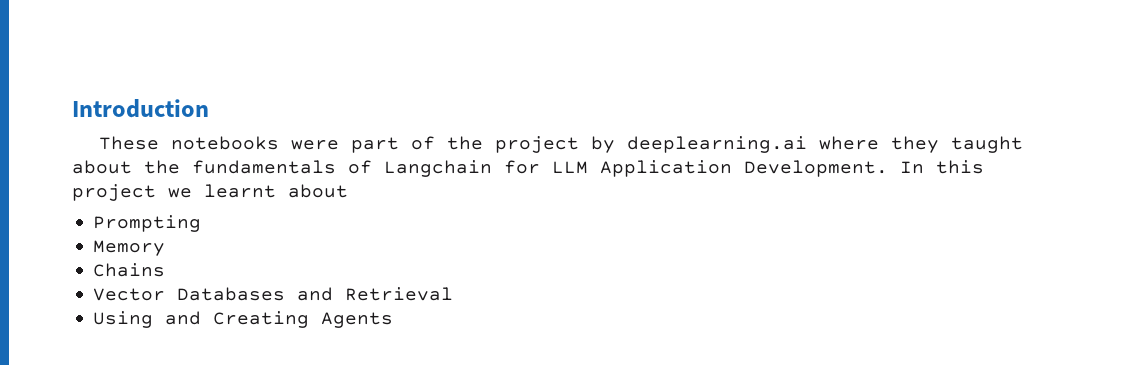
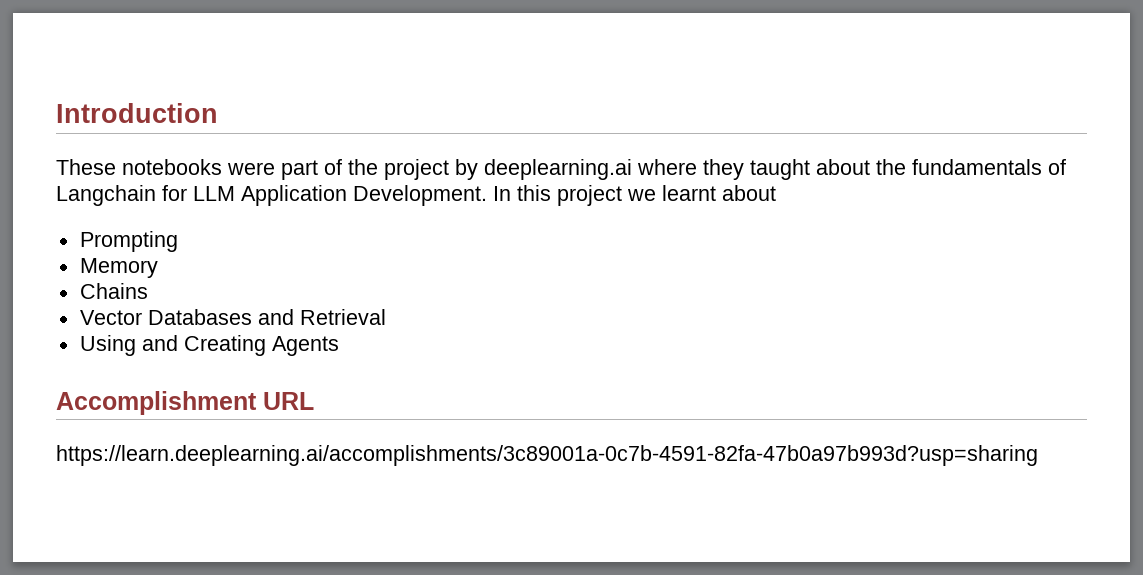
+ Accomplishment URL
+ https://learn.deeplearning.ai/accomplishments/3c89001a-0c7b-4591-82fa-47b0a97b993d?usp=sharing

